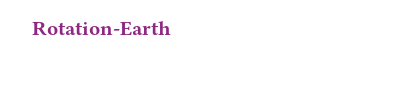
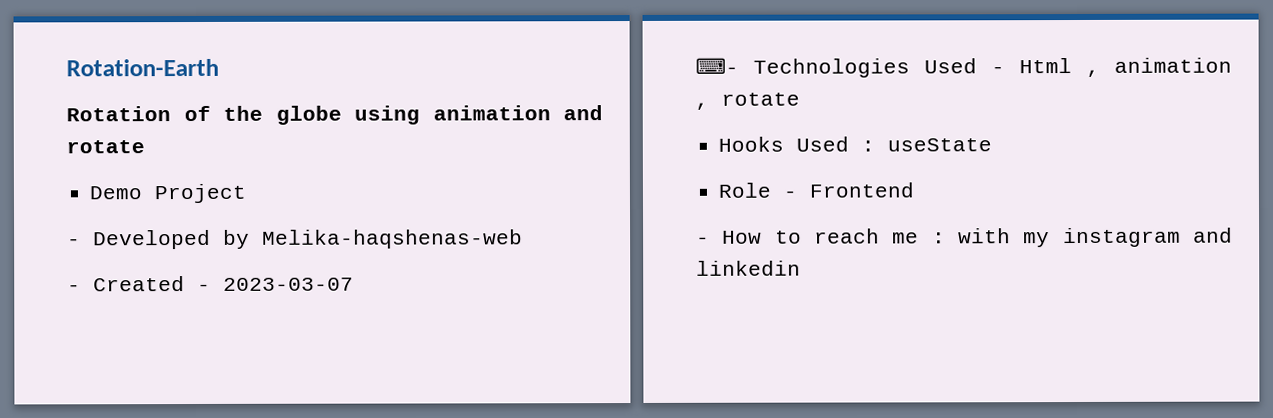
+ Rotation of the globe using animation and rotate
+ Demo Project
+ - Developed by Melika-haqshenas-web
+ - Created - 2023-03-07
+ ⌨- Technologies Used - Html , animation , rotate
+ Hooks Used : useState
+ Role - Frontend
+ - How to reach me : with my instagram and linkedin

